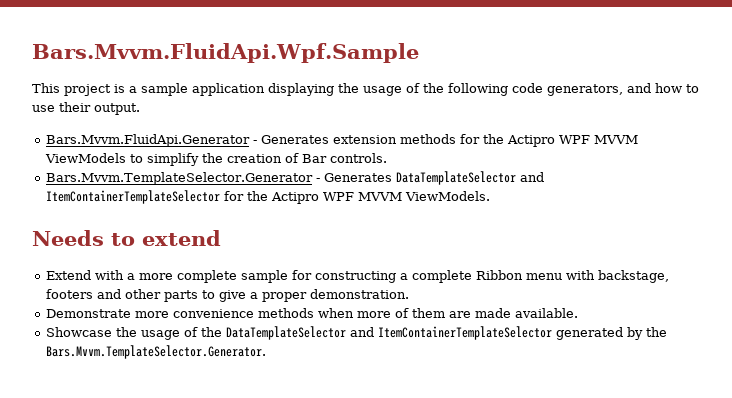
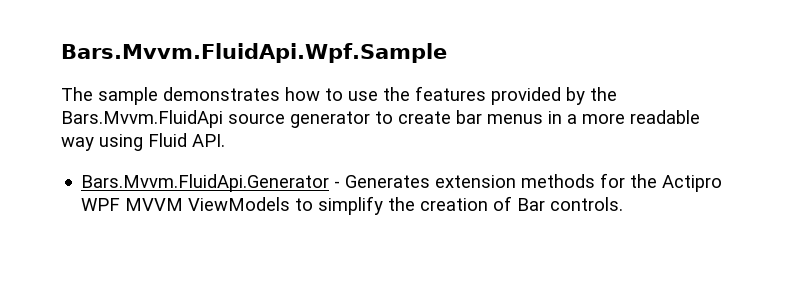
- This project is a sample application displaying the usage of the following code generators, and how to use their output.
+ The sample demonstrates how to use the features provided by the Bars.Mvvm.FluidApi source generator to create bar menus in a more readable way using Fluid API.
- Bars.Mvvm.TemplateSelector.Generator - Generates DataTemplateSelector and ItemContainerTemplateSelector for the Actipro WPF MVVM ViewModels.
- Needs to extend
- Extend with a more complete sample for constructing a complete Ribbon menu with backstage, footers and other parts to give a proper demonstration.
- Demonstrate more convenience methods when more of them are made available.
- Showcase the usage of the DataTemplateSelector and ItemContainerTemplateSelector generated by the Bars.Mvvm.TemplateSelector.Generator.

